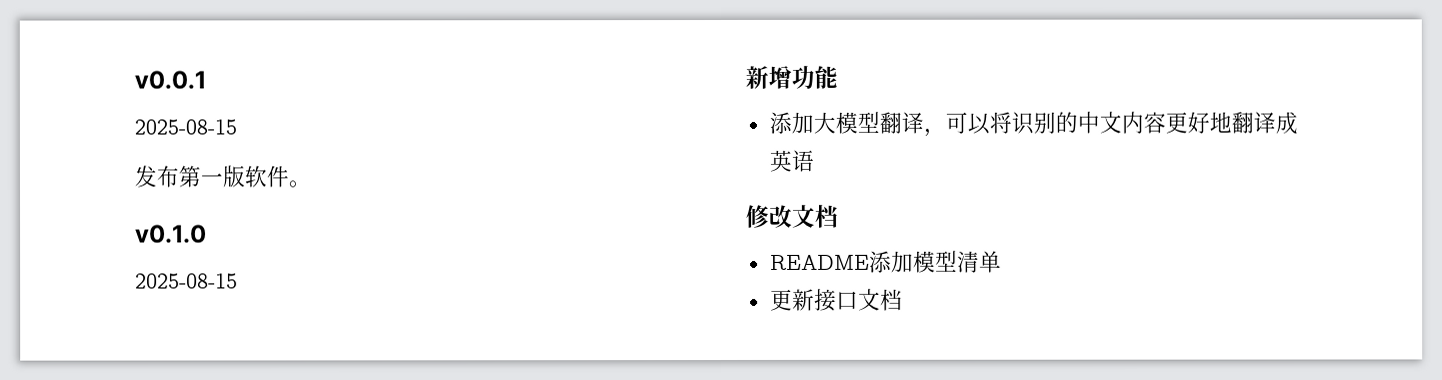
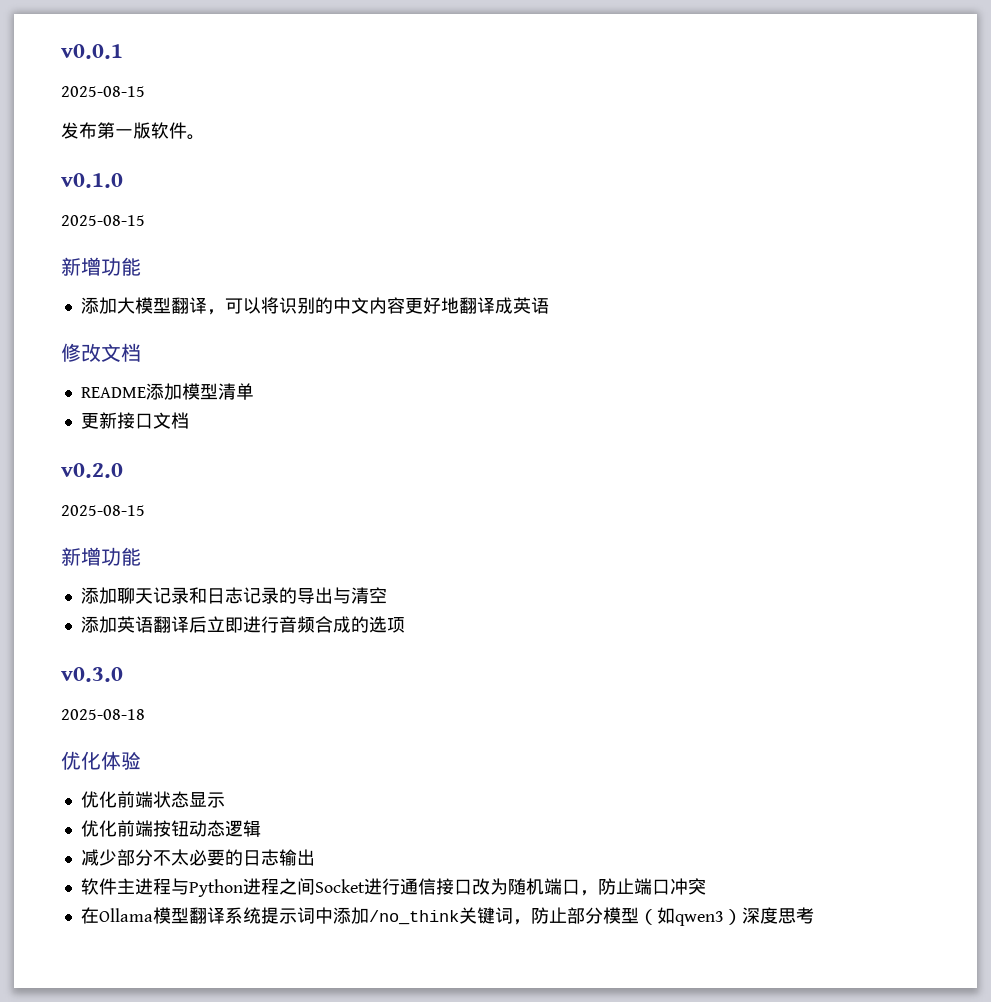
+ v0.2.0
+ 2025-08-15
+ 新增功能
+ 添加聊天记录和日志记录的导出与清空
+ 添加英语翻译后立即进行音频合成的选项
+ v0.3.0
+ 2025-08-18
+ 优化体验
+ 优化前端状态显示
+ 优化前端按钮动态逻辑
+ 减少部分不太必要的日志输出
+ 软件主进程与Python进程之间Socket进行通信接口改为随机端口，防止端口冲突
+ 在Ollama模型翻译系统提示词中添加/no_think关键词，防止部分模型（如qwen3）深度思考

